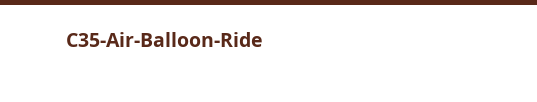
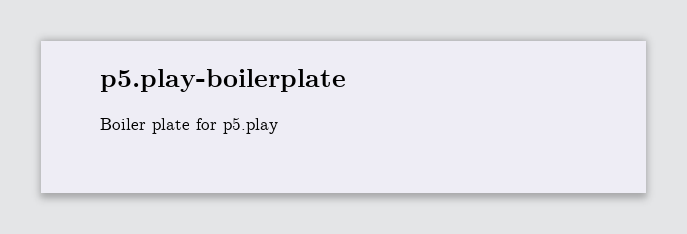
- C35-Air-Balloon-Ride
+ p5.play-boilerplate
+ Boiler plate for p5.play

